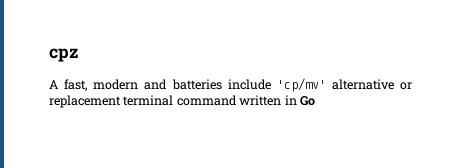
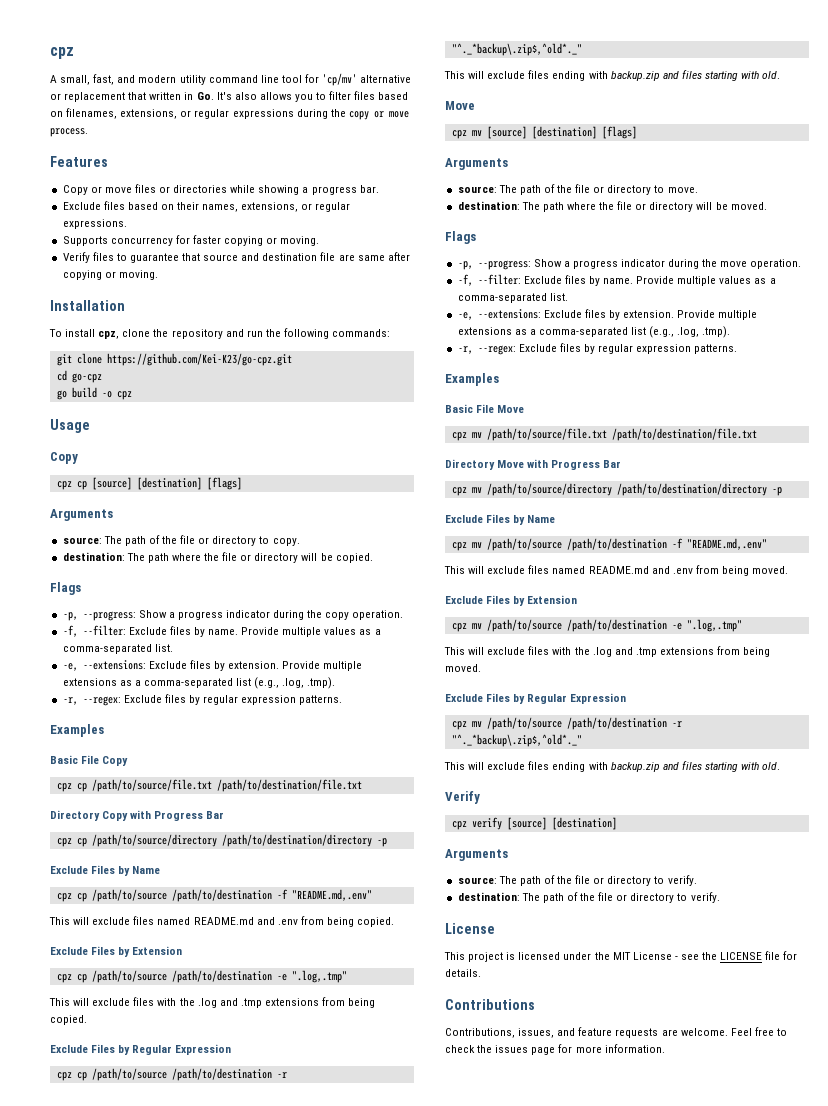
- A fast, modern and batteries include 'cp/mv' alternative or replacement terminal command written in Go
+ A small, fast, and modern utility command line tool for 'cp/mv' alternative or replacement that written in Go. It's also allows you to filter files based on filenames, extensions, or regular expressions during the copy or move process.
+ Features
+ Copy or move files or directories while showing a progress bar.
+ Exclude files based on their names, extensions, or regular expressions.
+ Supports concurrency for faster copying or moving.
+ Verify files to guarantee that source and destination file are same after copying or moving.
+ Installation
+ To install cpz, clone the repository and run the following commands:
+ git clone https://github.com/Kei-K23/go-cpz.git
+ cd go-cpz
+ go build -o cpz
+ Usage
+ Copy
+ cpz cp [source] [destination] [flags]
+ Arguments
+ source: The path of the file or directory to copy.
+ destination: The path where the file or directory will be copied.
+ Flags
+ -p, --progress: Show a progress indicator during the copy operation.
+ -f, --filter: Exclude files by name. Provide multiple values as a comma-separated list.
+ -e, --extensions: Exclude files by extension. Provide multiple extensions as a comma-separated list (e.g., .log, .tmp).
+ -r, --regex: Exclude files by regular expression patterns.
+ Examples
+ Basic File Copy
+ cpz cp /path/to/source/file.txt /path/to/destination/file.txt
+ Directory Copy with Progress Bar
+ cpz cp /path/to/source/directory /path/to/destination/directory -p
+ Exclude Files by Name
+ cpz cp /path/to/source /path/to/destination -f "README.md,.env"
+ This will exclude files named README.md and .env from being copied.
+ Exclude Files by Extension
+ cpz cp /path/to/source /path/to/destination -e ".log,.tmp"
+ This will exclude files with the .log and .tmp extensions from being copied.
+ Exclude Files by Regular Expression
+ cpz cp /path/to/source /path/to/destination -r "^._*backup\.zip$,^old*._"
+ This will exclude files ending with backup.zip and files starting with old.
+ Move
+ cpz mv [source] [destination] [flags]
+ Arguments
+ source: The path of the file or directory to move.
+ destination: The path where the file or directory will be moved.
+ Flags
+ -p, --progress: Show a progress indicator during the move operation.
+ -f, --filter: Exclude files by name. Provide multiple values as a comma-separated list.
+ -e, --extensions: Exclude files by extension. Provide multiple extensions as a comma-separated list (e.g., .log, .tmp).
+ -r, --regex: Exclude files by regular expression patterns.
+ Examples
+ Basic File Move
+ cpz mv /path/to/source/file.txt /path/to/destination/file.txt
+ Directory Move with Progress Bar
+ cpz mv /path/to/source/directory /path/to/destination/directory -p
+ Exclude Files by Name
+ cpz mv /path/to/source /path/to/destination -f "README.md,.env"
+ This will exclude files named README.md and .env from being moved.
+ Exclude Files by Extension
+ cpz mv /path/to/source /path/to/destination -e ".log,.tmp"
+ This will exclude files with the .log and .tmp extensions from being moved.
+ Exclude Files by Regular Expression
+ cpz mv /path/to/source /path/to/destination -r "^._*backup\.zip$,^old*._"
+ This will exclude files ending with backup.zip and files starting with old.
+ Verify
+ cpz verify [source] [destination]
+ Arguments
+ source: The path of the file or directory to verify.
+ destination: The path of the file or directory to verify.
+ License
+ This project is licensed under the MIT License - see the LICENSE file for details.
+ Contributions
+ Contributions, issues, and feature requests are welcome. Feel free to check the issues page for more information.

